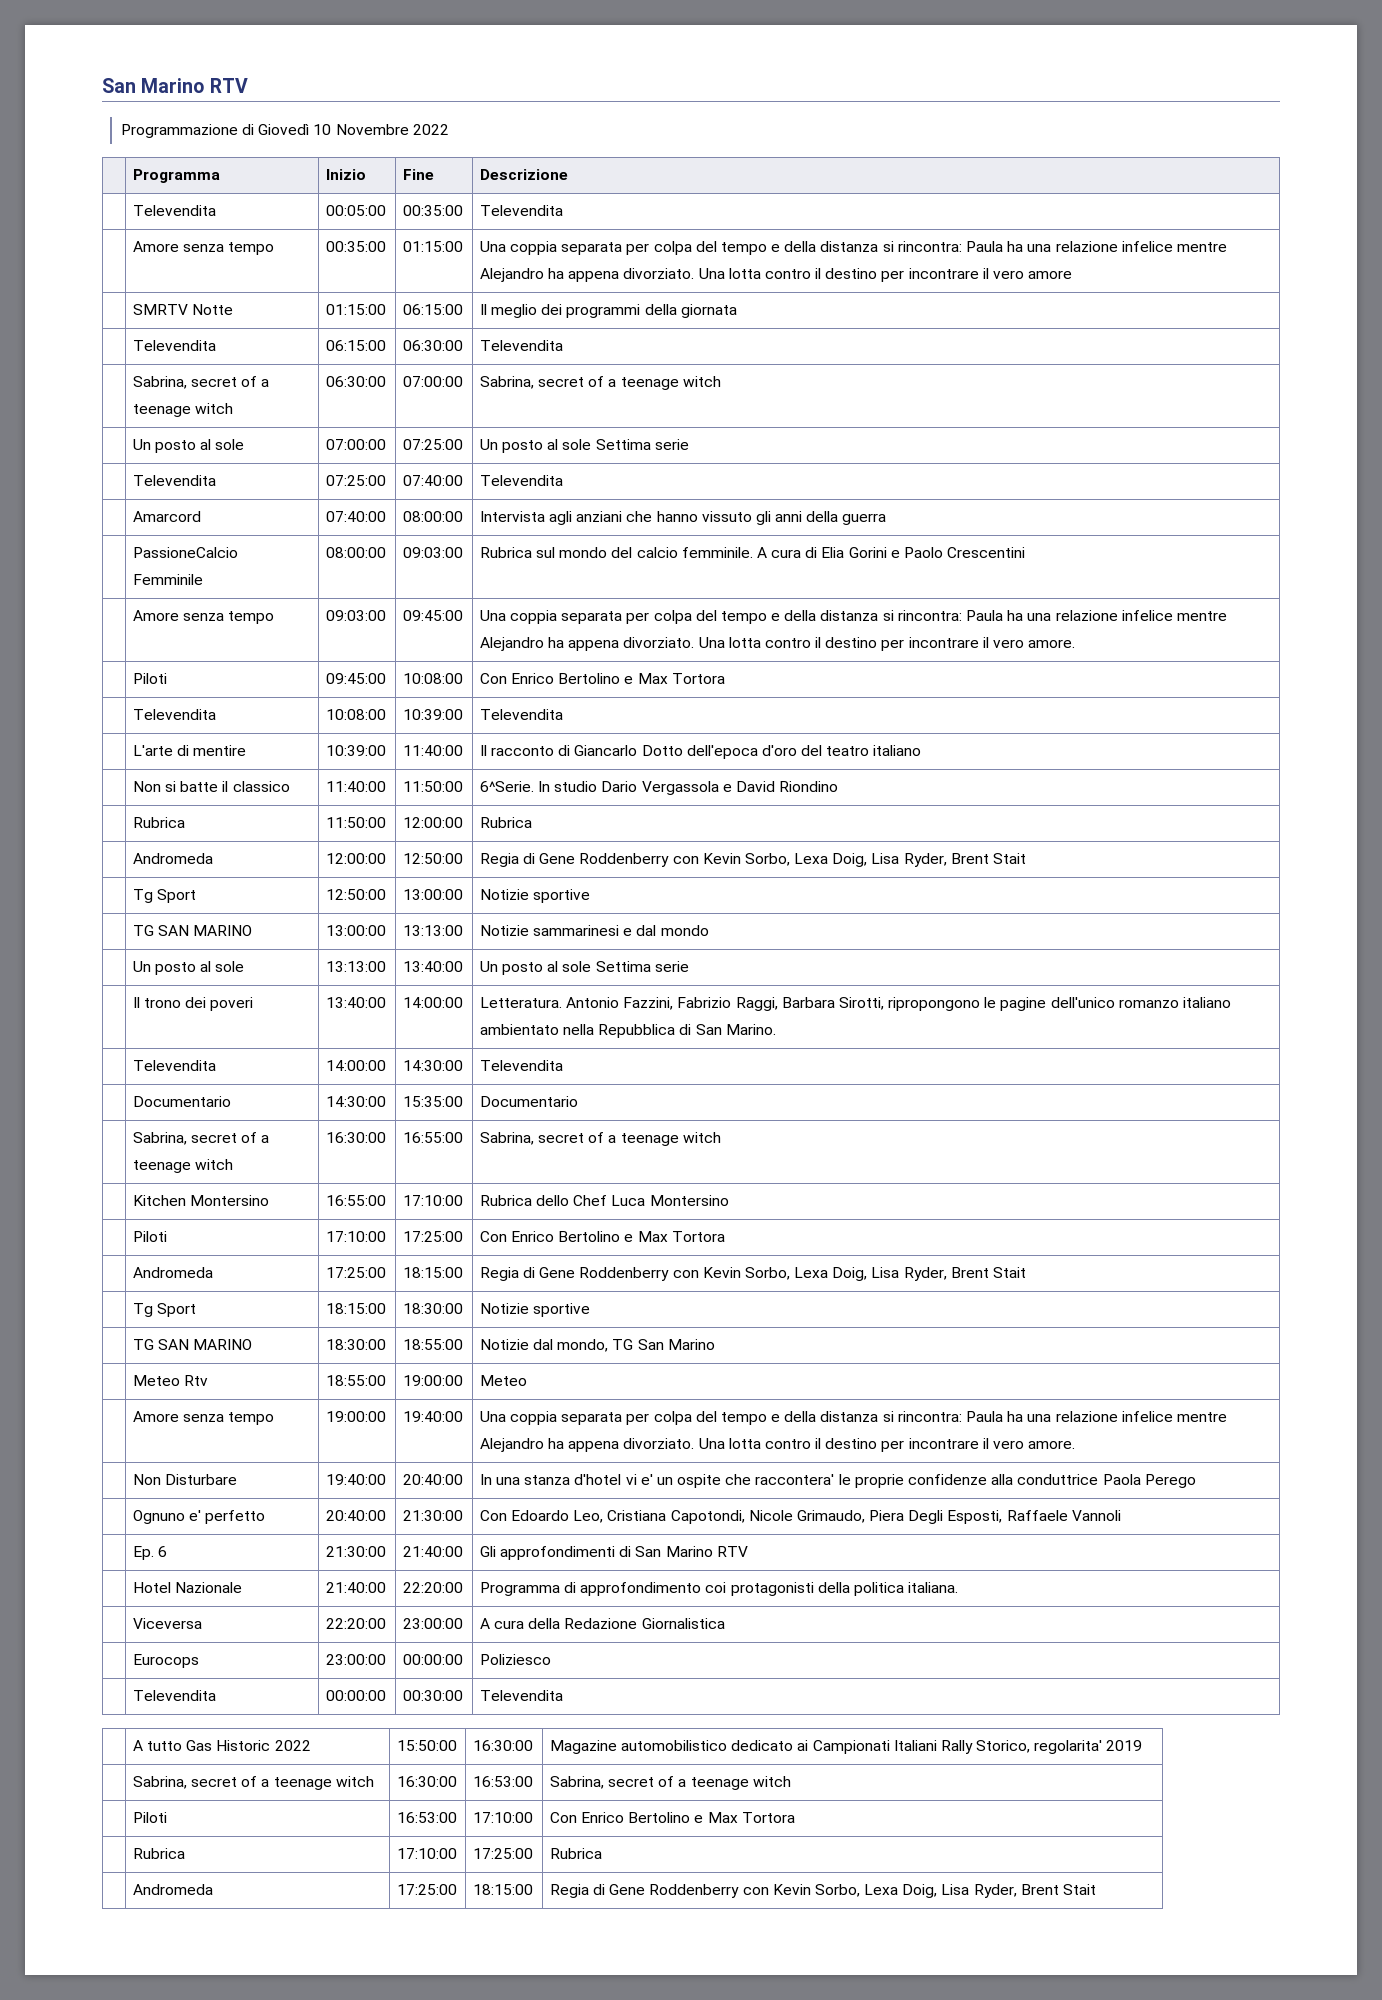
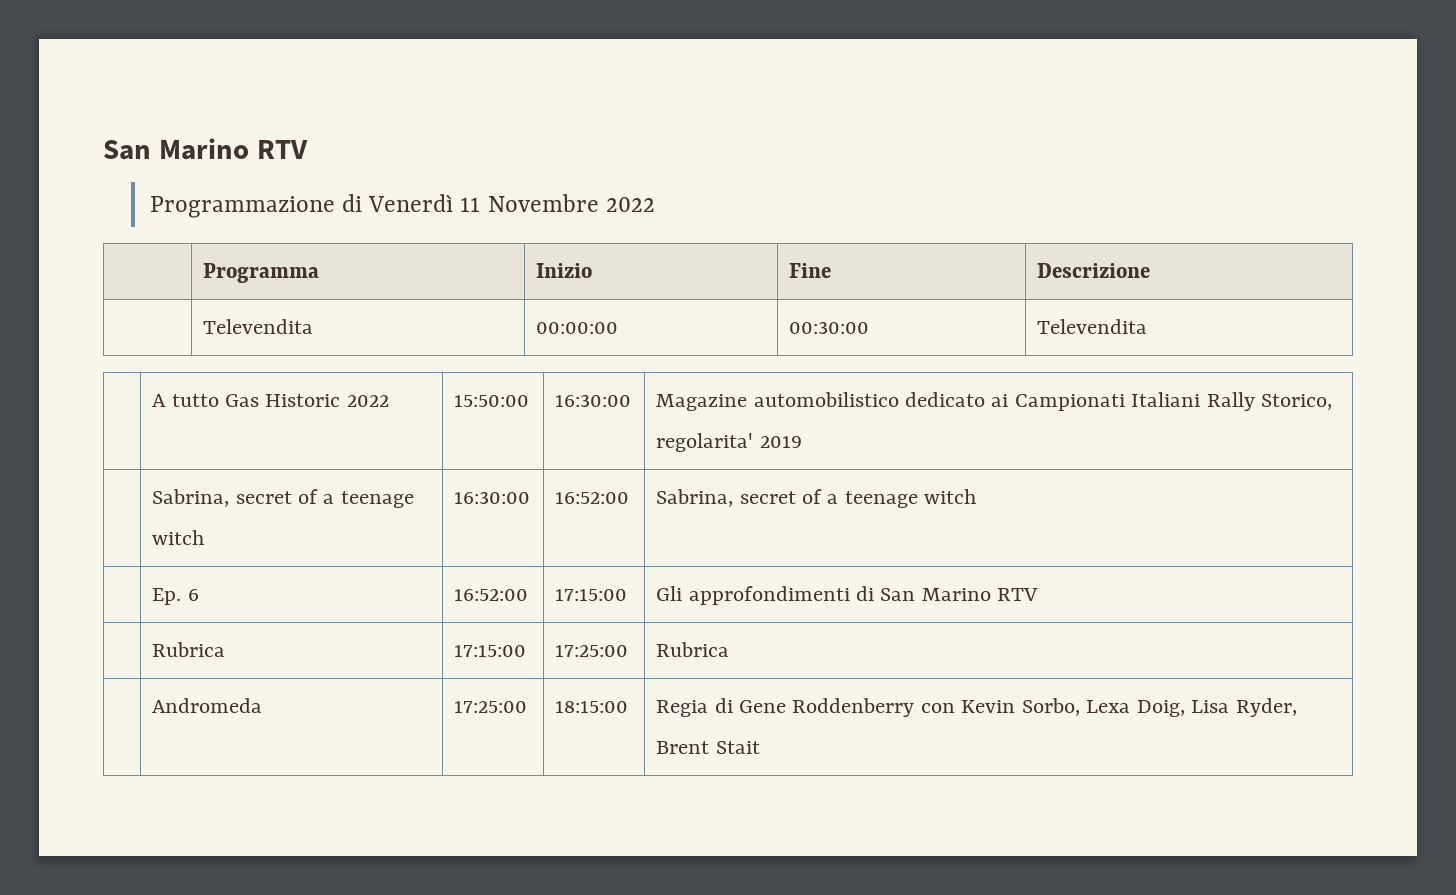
- Programmazione di Giovedì 10 Novembre 2022
+ Programmazione di Venerdì 11 Novembre 2022
- | Televendita | 00:05:00 | 00:35:00 | Televendita
- | Amore senza tempo | 00:35:00 | 01:15:00 | Una coppia separata per colpa del tempo e della distanza si rincontra: Paula ha una relazione infelice mentre Alejandro ha appena divorziato. Una lotta contro il destino per incontrare il vero amore
- | SMRTV Notte | 01:15:00 | 06:15:00 | Il meglio dei programmi della giornata
- | Televendita | 06:15:00 | 06:30:00 | Televendita
- | Sabrina, secret of a teenage witch | 06:30:00 | 07:00:00 | Sabrina, secret of a teenage witch
- | Un posto al sole | 07:00:00 | 07:25:00 | Un posto al sole Settima serie
- | Televendita | 07:25:00 | 07:40:00 | Televendita
- | Amarcord | 07:40:00 | 08:00:00 | Intervista agli anziani che hanno vissuto gli anni della guerra
- | PassioneCalcio Femminile | 08:00:00 | 09:03:00 | Rubrica sul mondo del calcio femminile. A cura di Elia Gorini e Paolo Crescentini
- | Amore senza tempo | 09:03:00 | 09:45:00 | Una coppia separata per colpa del tempo e della distanza si rincontra: Paula ha una relazione infelice mentre Alejandro ha appena divorziato. Una lotta contro il destino per incontrare il vero amore.
- | Piloti | 09:45:00 | 10:08:00 | Con Enrico Bertolino e Max Tortora
- | Televendita | 10:08:00 | 10:39:00 | Televendita
- | L'arte di mentire | 10:39:00 | 11:40:00 | Il racconto di Giancarlo Dotto dell'epoca d'oro del teatro italiano
- | Non si batte il classico | 11:40:00 | 11:50:00 | 6^Serie. In studio Dario Vergassola e David Riondino
- | Rubrica | 11:50:00 | 12:00:00 | Rubrica
- | Andromeda | 12:00:00 | 12:50:00 | Regia di Gene Roddenberry con Kevin Sorbo, Lexa Doig, Lisa Ryder, Brent Stait
- | Tg Sport | 12:50:00 | 13:00:00 | Notizie sportive
- | TG SAN MARINO | 13:00:00 | 13:13:00 | Notizie sammarinesi e dal mondo
- | Un posto al sole | 13:13:00 | 13:40:00 | Un posto al sole Settima serie
- | Il trono dei poveri | 13:40:00 | 14:00:00 | Letteratura. Antonio Fazzini, Fabrizio Raggi, Barbara Sirotti, ripropongono le pagine dell'unico romanzo italiano ambientato nella Repubblica di San Marino.
- | Televendita | 14:00:00 | 14:30:00 | Televendita
- | Documentario | 14:30:00 | 15:35:00 | Documentario
- | Sabrina, secret of a teenage witch | 16:30:00 | 16:55:00 | Sabrina, secret of a teenage witch
- | Kitchen Montersino | 16:55:00 | 17:10:00 | Rubrica dello Chef Luca Montersino
- | Piloti | 17:10:00 | 17:25:00 | Con Enrico Bertolino e Max Tortora
- | Andromeda | 17:25:00 | 18:15:00 | Regia di Gene Roddenberry con Kevin Sorbo, Lexa Doig, Lisa Ryder, Brent Stait
- | Tg Sport | 18:15:00 | 18:30:00 | Notizie sportive
- | TG SAN MARINO | 18:30:00 | 18:55:00 | Notizie dal mondo, TG San Marino
- | Meteo Rtv | 18:55:00 | 19:00:00 | Meteo
- | Amore senza tempo | 19:00:00 | 19:40:00 | Una coppia separata per colpa del tempo e della distanza si rincontra: Paula ha una relazione infelice mentre Alejandro ha appena divorziato. Una lotta contro il destino per incontrare il vero amore.
- | Non Disturbare | 19:40:00 | 20:40:00 | In una stanza d'hotel vi e' un ospite che raccontera' le proprie confidenze alla conduttrice Paola Perego
- | Ognuno e' perfetto | 20:40:00 | 21:30:00 | Con Edoardo Leo, Cristiana Capotondi, Nicole Grimaudo, Piera Degli Esposti, Raffaele Vannoli
- | Ep. 6 | 21:30:00 | 21:40:00 | Gli approfondimenti di San Marino RTV
- | Hotel Nazionale | 21:40:00 | 22:20:00 | Programma di approfondimento coi protagonisti della politica italiana.
- | Viceversa | 22:20:00 | 23:00:00 | A cura della Redazione Giornalistica
- | Eurocops | 23:00:00 | 00:00:00 | Poliziesco
- | Sabrina, secret of a teenage witch | 16:30:00 | 16:53:00 | Sabrina, secret of a teenage witch
- | Piloti | 16:53:00 | 17:10:00 | Con Enrico Bertolino e Max Tortora
- | Rubrica | 17:10:00 | 17:25:00 | Rubrica
+ | Sabrina, secret of a teenage witch | 16:30:00 | 16:52:00 | Sabrina, secret of a teenage witch
+ | Ep. 6 | 16:52:00 | 17:15:00 | Gli approfondimenti di San Marino RTV
+ | Rubrica | 17:15:00 | 17:25:00 | Rubrica

